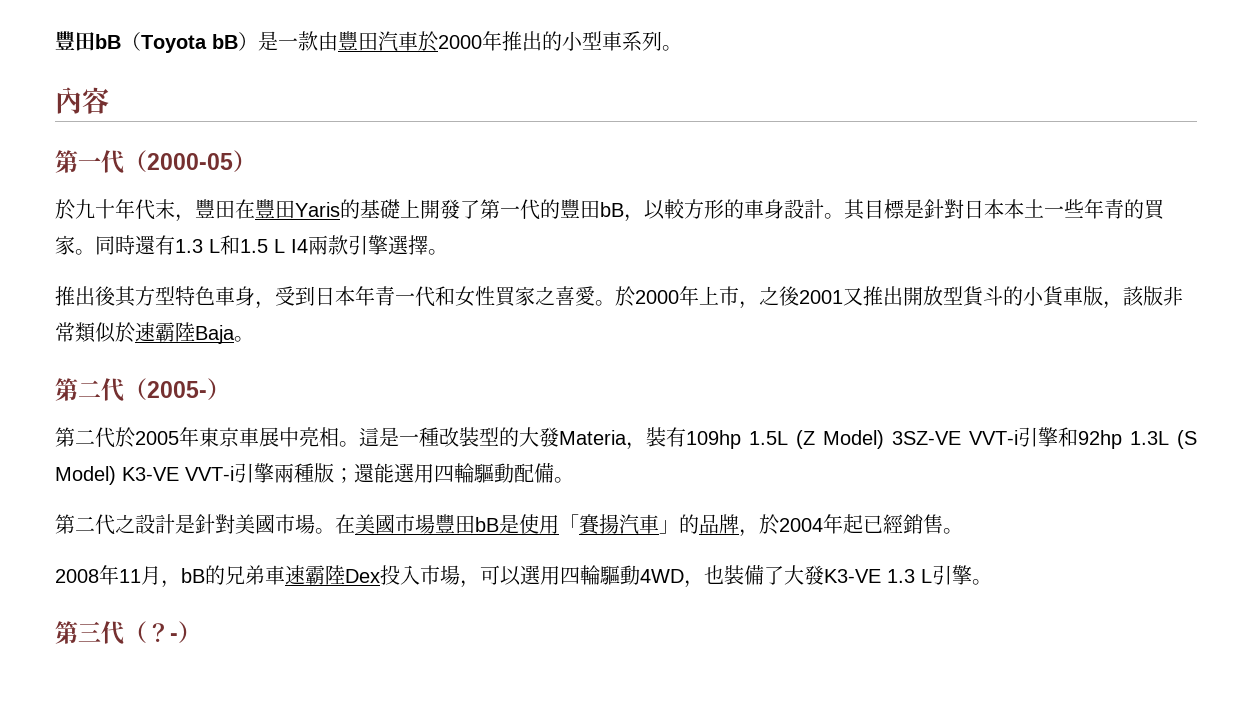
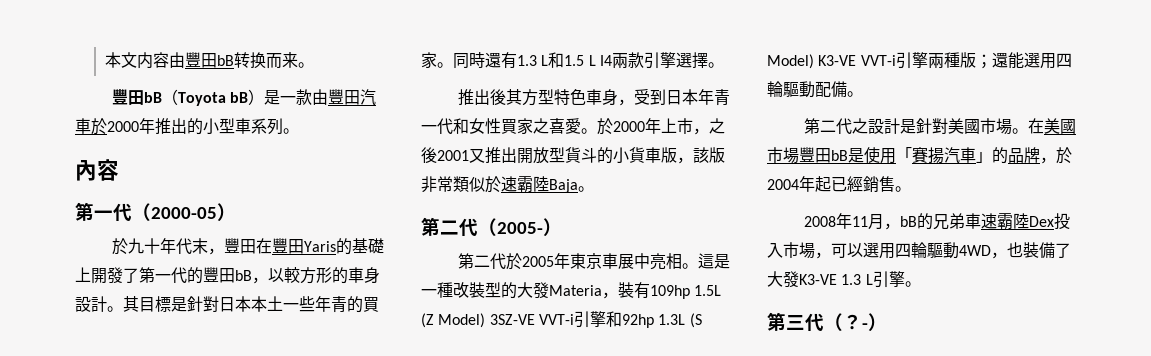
+ 本文内容由豐田bB转换而来。

